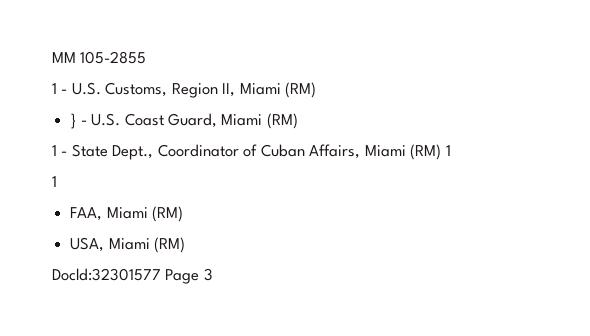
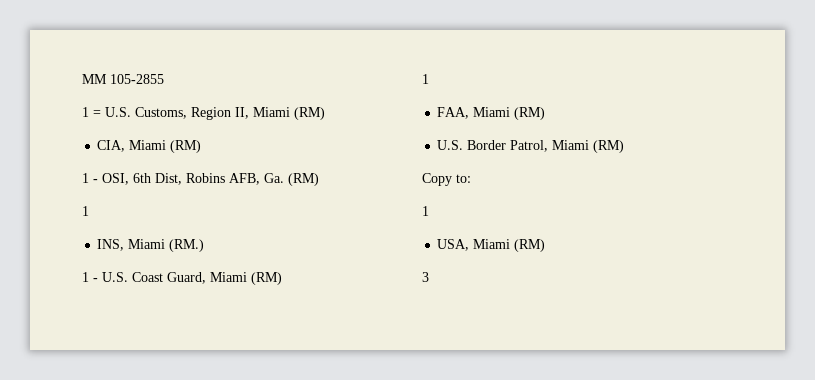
- 1 - U.S. Customs, Region II, Miami (RM)
+ 1 = U.S. Customs, Region II, Miami (RM)
- } - U.S. Coast Guard, Miami (RM)
- 1 - State Dept., Coordinator of Cuban Affairs, Miami (RM) 1
+ CIA, Miami (RM)
+ 1 - OSI, 6th Dist, Robins AFB, Ga. (RM)
+ 1
+ INS, Miami (RM.)
+ 1 - U.S. Coast Guard, Miami (RM)
  1
  FAA, Miami (RM)
+ U.S. Border Patrol, Miami (RM)
+ Copy to:
+ 1
- Docld:32301577 Page 3
+ 3

